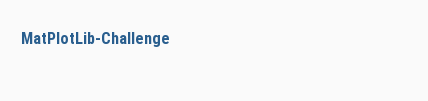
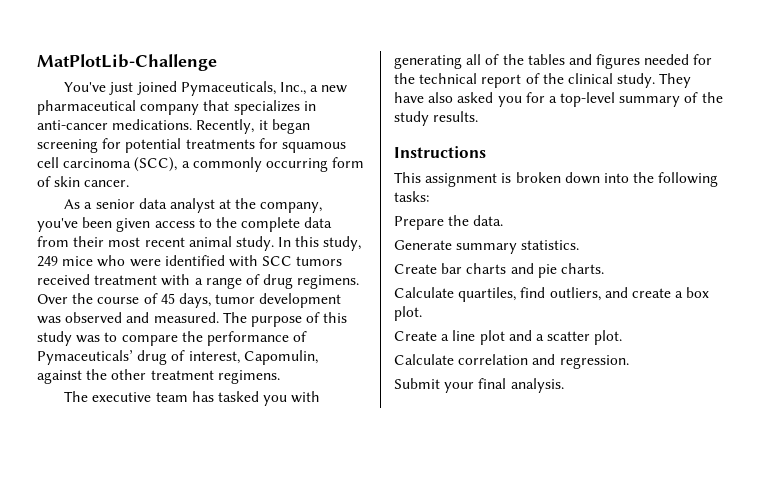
+ You've just joined Pymaceuticals, Inc., a new pharmaceutical company that specializes in anti-cancer medications. Recently, it began screening for potential treatments for squamous cell carcinoma (SCC), a commonly occurring form of skin cancer.
+ As a senior data analyst at the company, you've been given access to the complete data from their most recent animal study. In this study, 249 mice who were identified with SCC tumors received treatment with a range of drug regimens. Over the course of 45 days, tumor development was observed and measured. The purpose of this study was to compare the performance of Pymaceuticals’ drug of interest, Capomulin, against the other treatment regimens.
+ The executive team has tasked you with generating all of the tables and figures needed for the technical report of the clinical study. They have also asked you for a top-level summary of the study results.
+ Instructions
+ This assignment is broken down into the following tasks:
+ Prepare the data.
+ Generate summary statistics.
+ Create bar charts and pie charts.
+ Calculate quartiles, find outliers, and create a box plot.
+ Create a line plot and a scatter plot.
+ Calculate correlation and regression.
+ Submit your final analysis.

